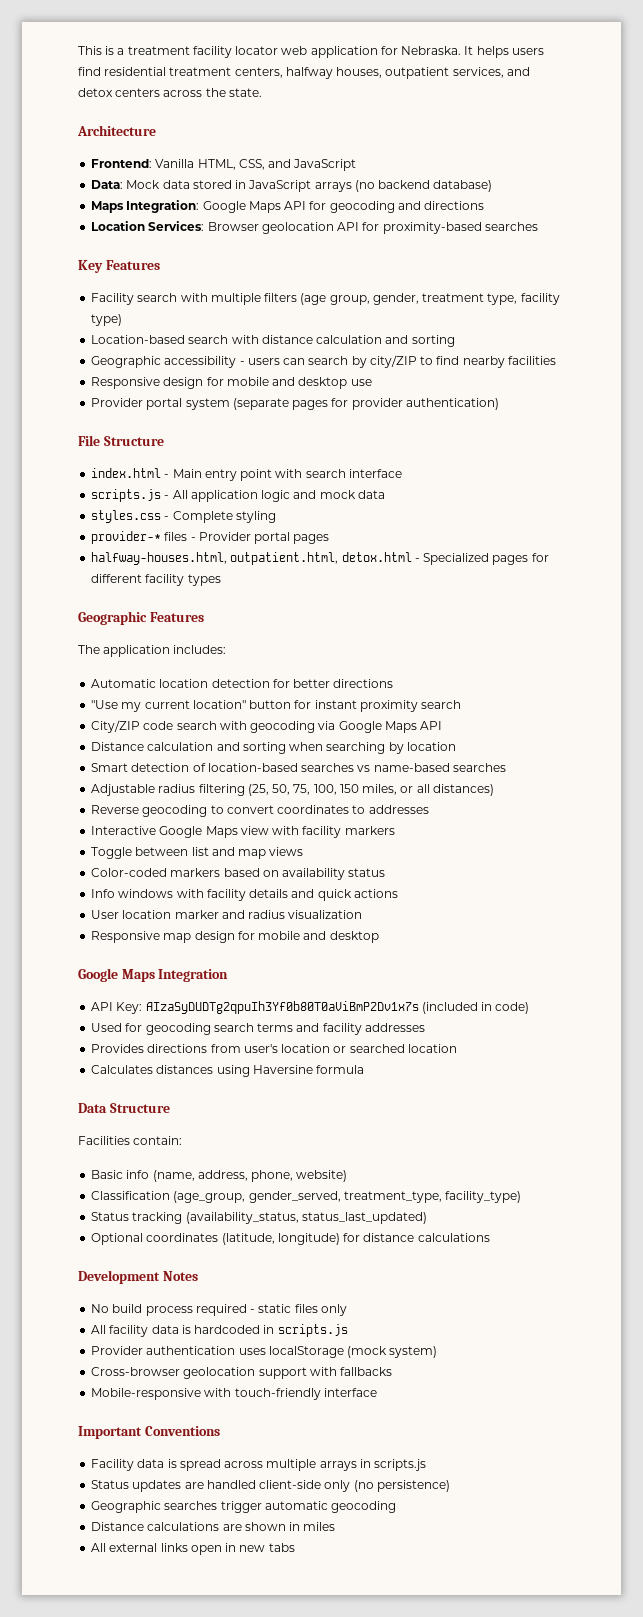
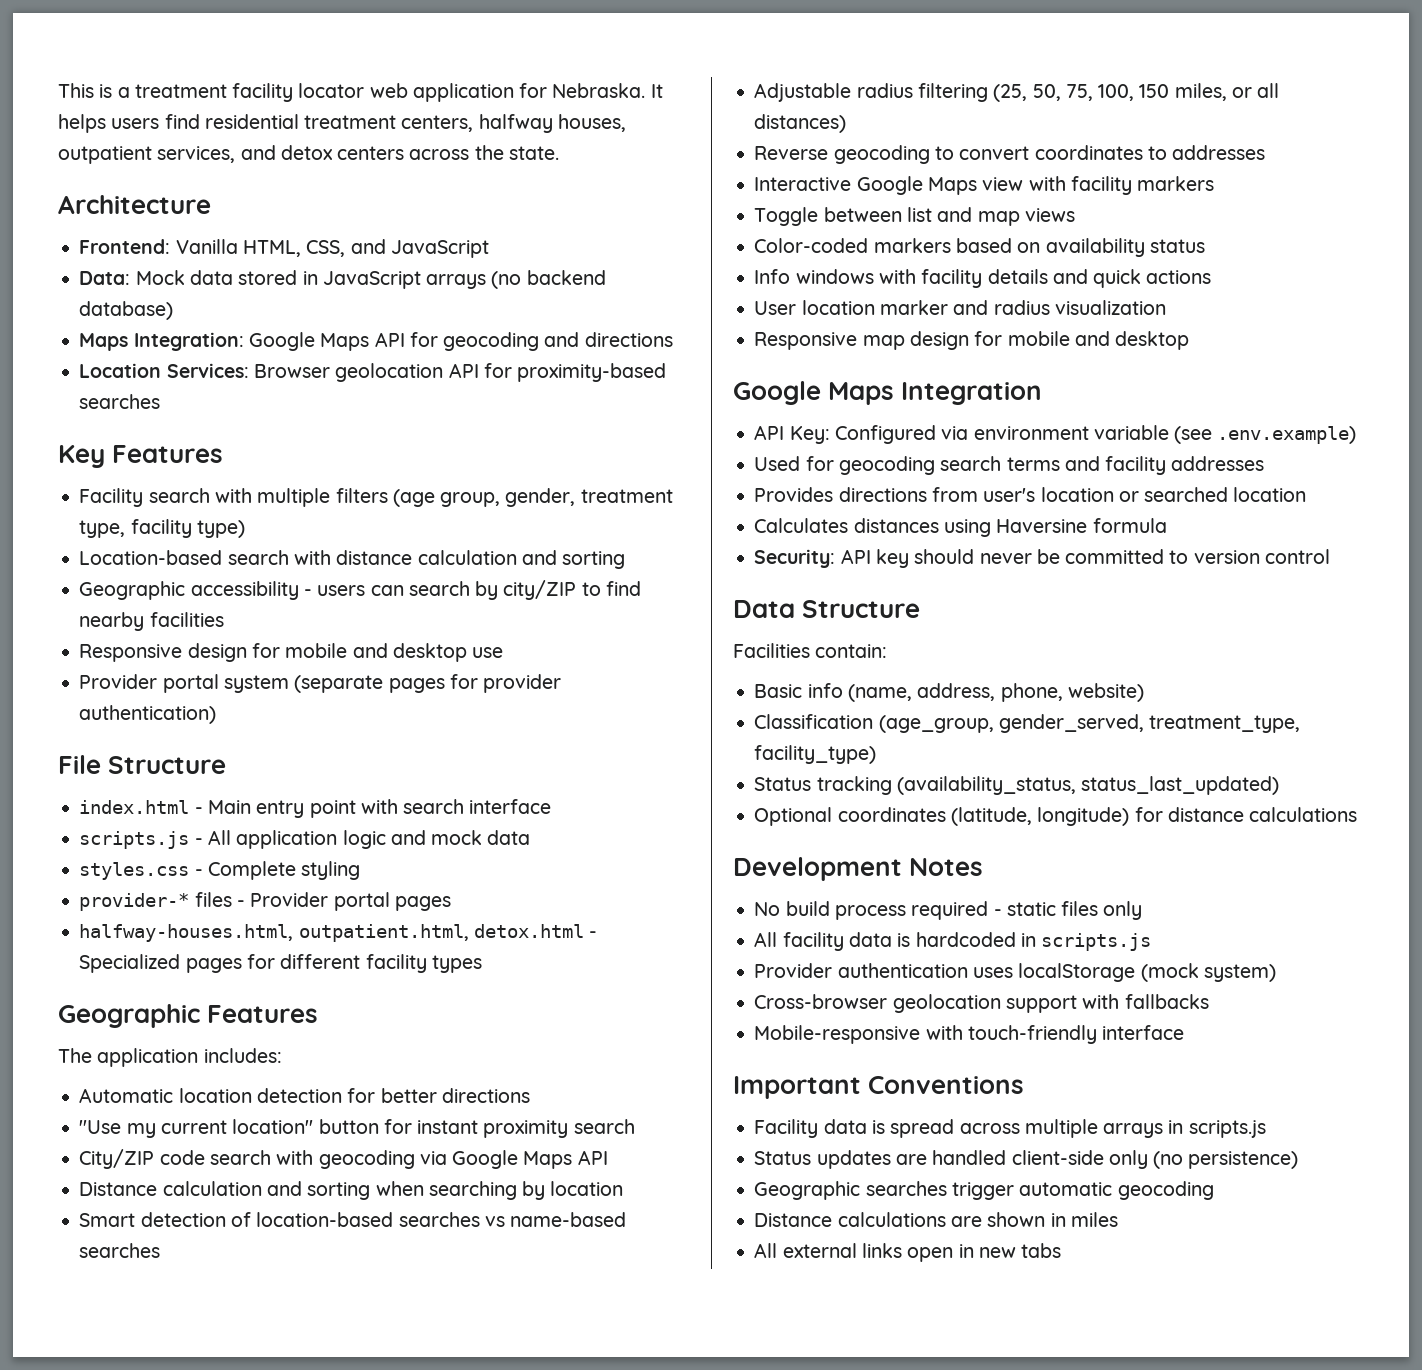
- API Key: AIzaSyDUDTg2qpuIh3Yf0b80T0aViBmP2Dv1x7s (included in code)
+ API Key: Configured via environment variable (see .env.example)
+ Security: API key should never be committed to version control

